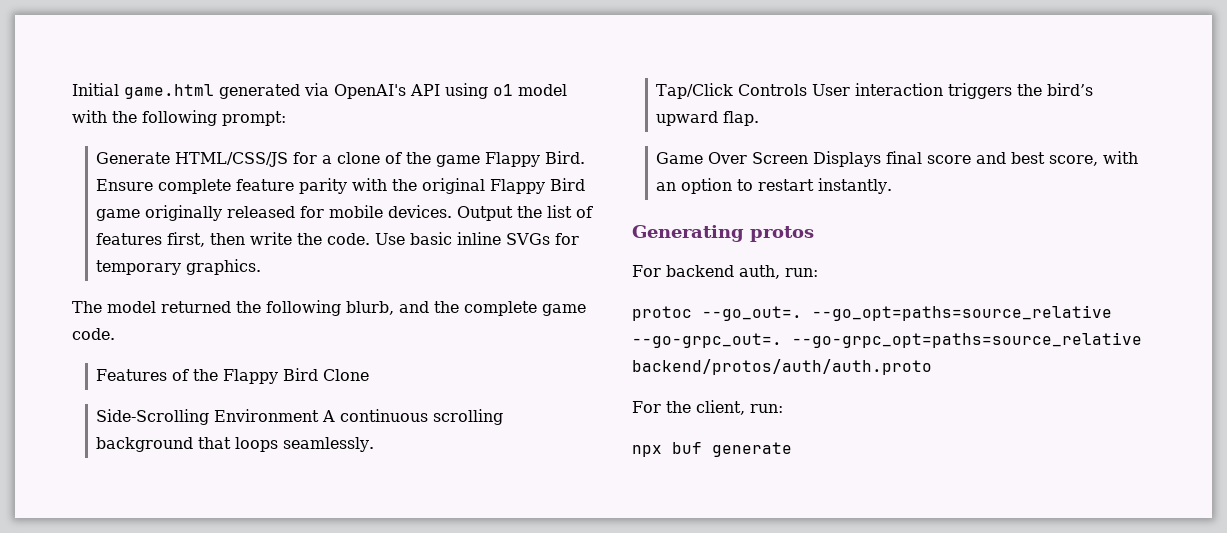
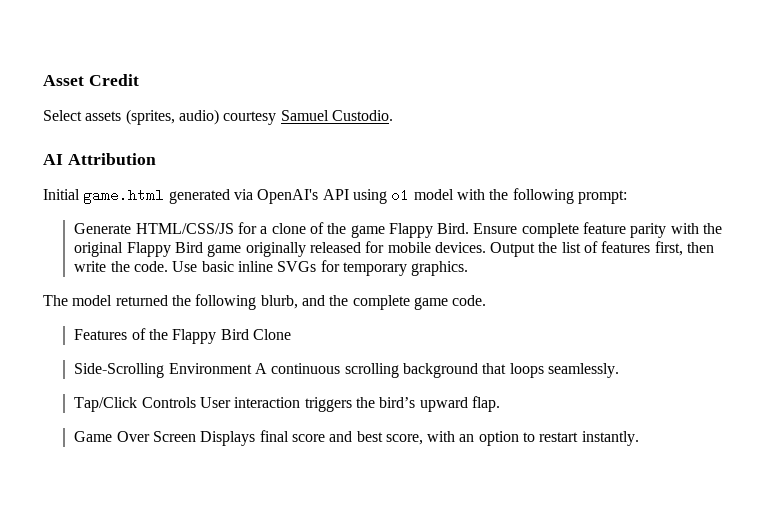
+ Asset Credit
+ Select assets (sprites, audio) courtesy Samuel Custodio.
+ AI Attribution
- Generating protos
- For backend auth, run:
- protoc --go_out=. --go_opt=paths=source_relative --go-grpc_out=. --go-grpc_opt=paths=source_relative backend/protos/auth/auth.proto
- For the client, run:
- npx buf generate

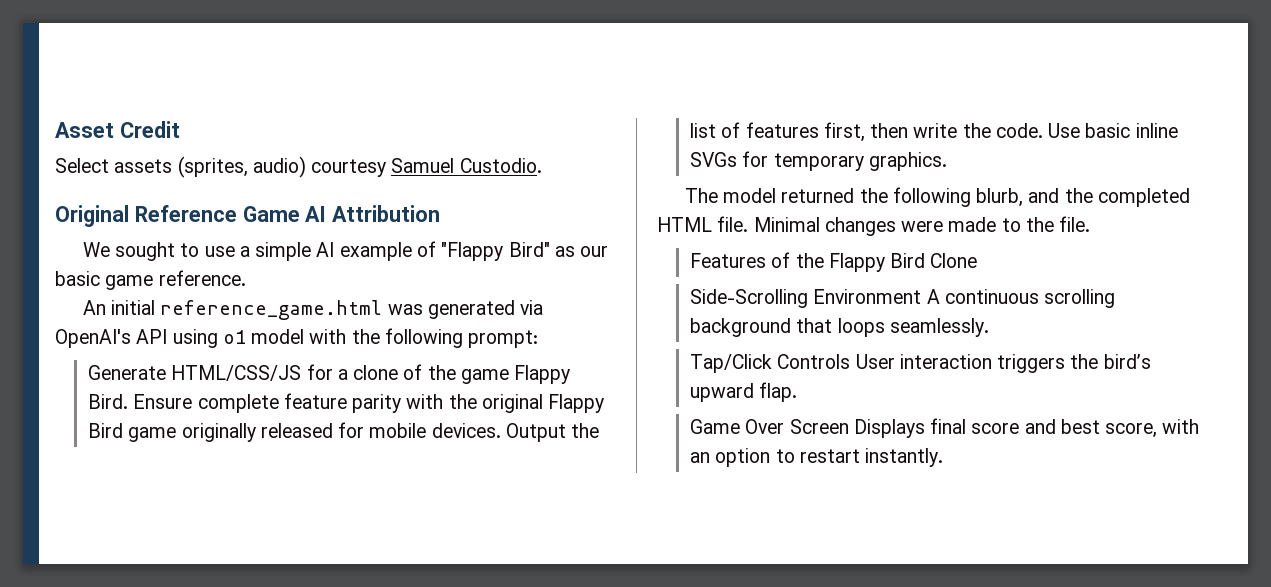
- AI Attribution
+ Original Reference Game AI Attribution
- Initial game.html generated via OpenAI's API using o1 model with the following prompt:
+ We sought to use a simple AI example of "Flappy Bird" as our basic game reference.
+ An initial reference_game.html was generated via OpenAI's API using o1 model with the following prompt:
- The model returned the following blurb, and the complete game code.
+ The model returned the following blurb, and the completed HTML file. Minimal changes were made to the file.

